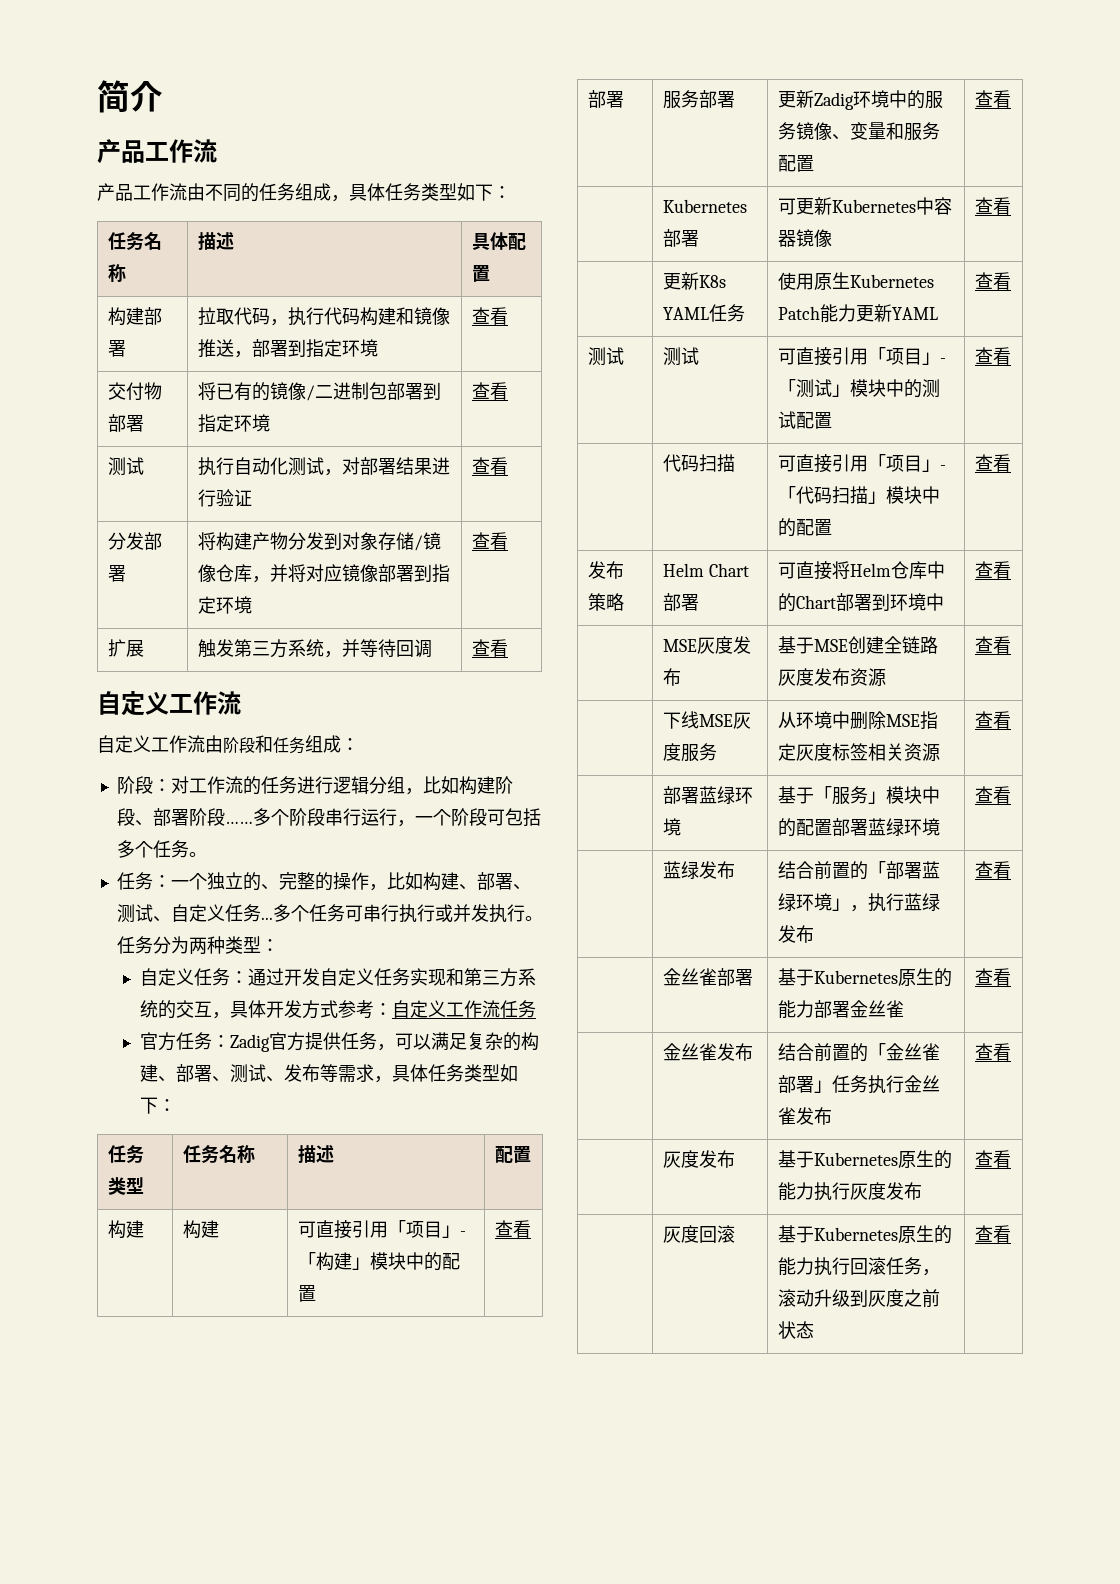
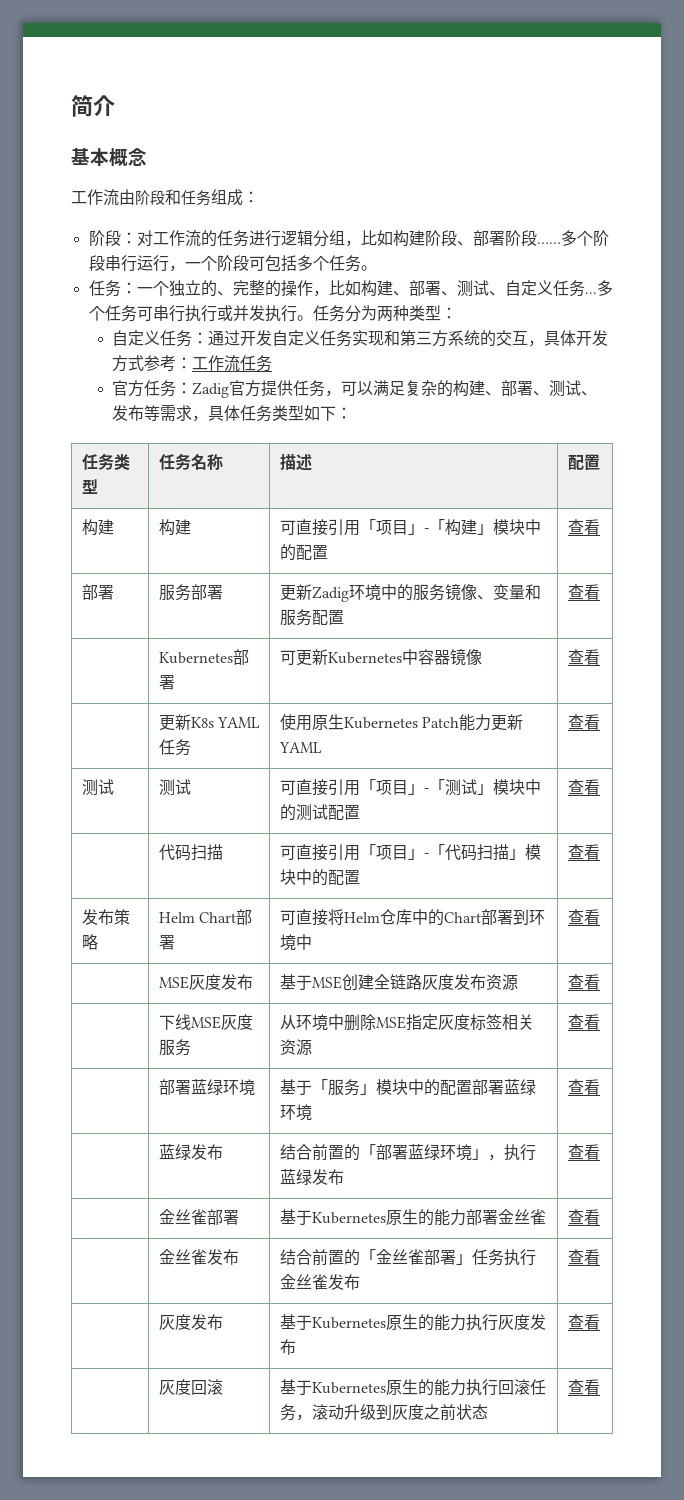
  简介
- 产品工作流
- 产品工作流由不同的任务组成，具体任务类型如下：
- 任务名称 | 描述 | 具体配置
- 构建部署 | 拉取代码，执行代码构建和镜像推送，部署到指定环境 | 查看
- 交付物部署 | 将已有的镜像/二进制包部署到指定环境 | 查看
- 测试 | 执行自动化测试，对部署结果进行验证 | 查看
- 分发部署 | 将构建产物分发到对象存储/镜像仓库，并将对应镜像部署到指定环境 | 查看
- 扩展 | 触发第三方系统，并等待回调 | 查看
- 自定义工作流
- 自定义工作流由阶段和任务组成：
+ 基本概念
+ 工作流由阶段和任务组成：
- 自定义任务：通过开发自定义任务实现和第三方系统的交互，具体开发方式参考：自定义工作流任务
+ 自定义任务：通过开发自定义任务实现和第三方系统的交互，具体开发方式参考：工作流任务

